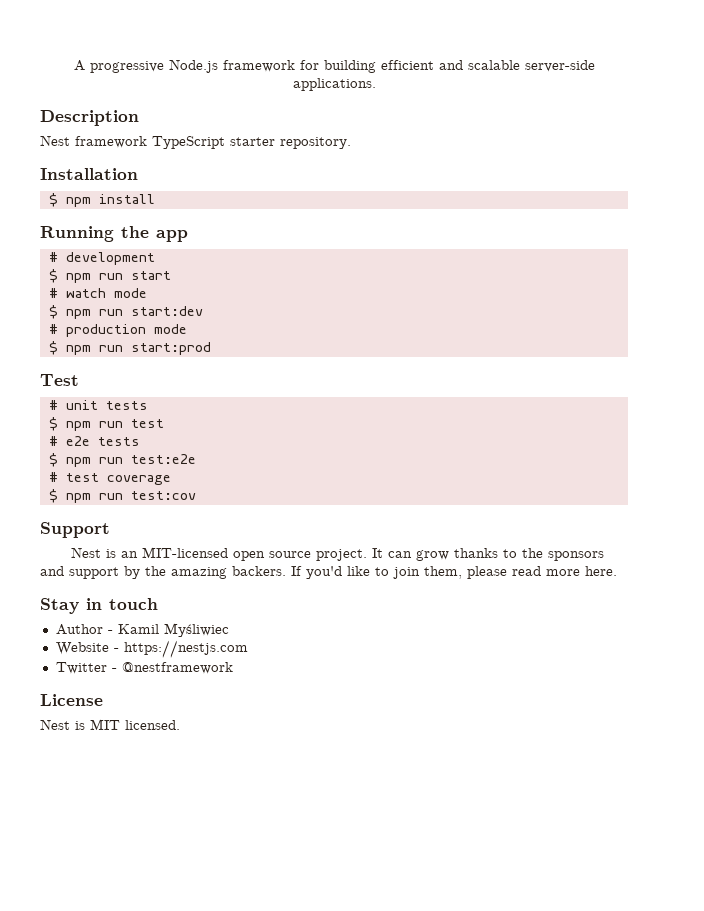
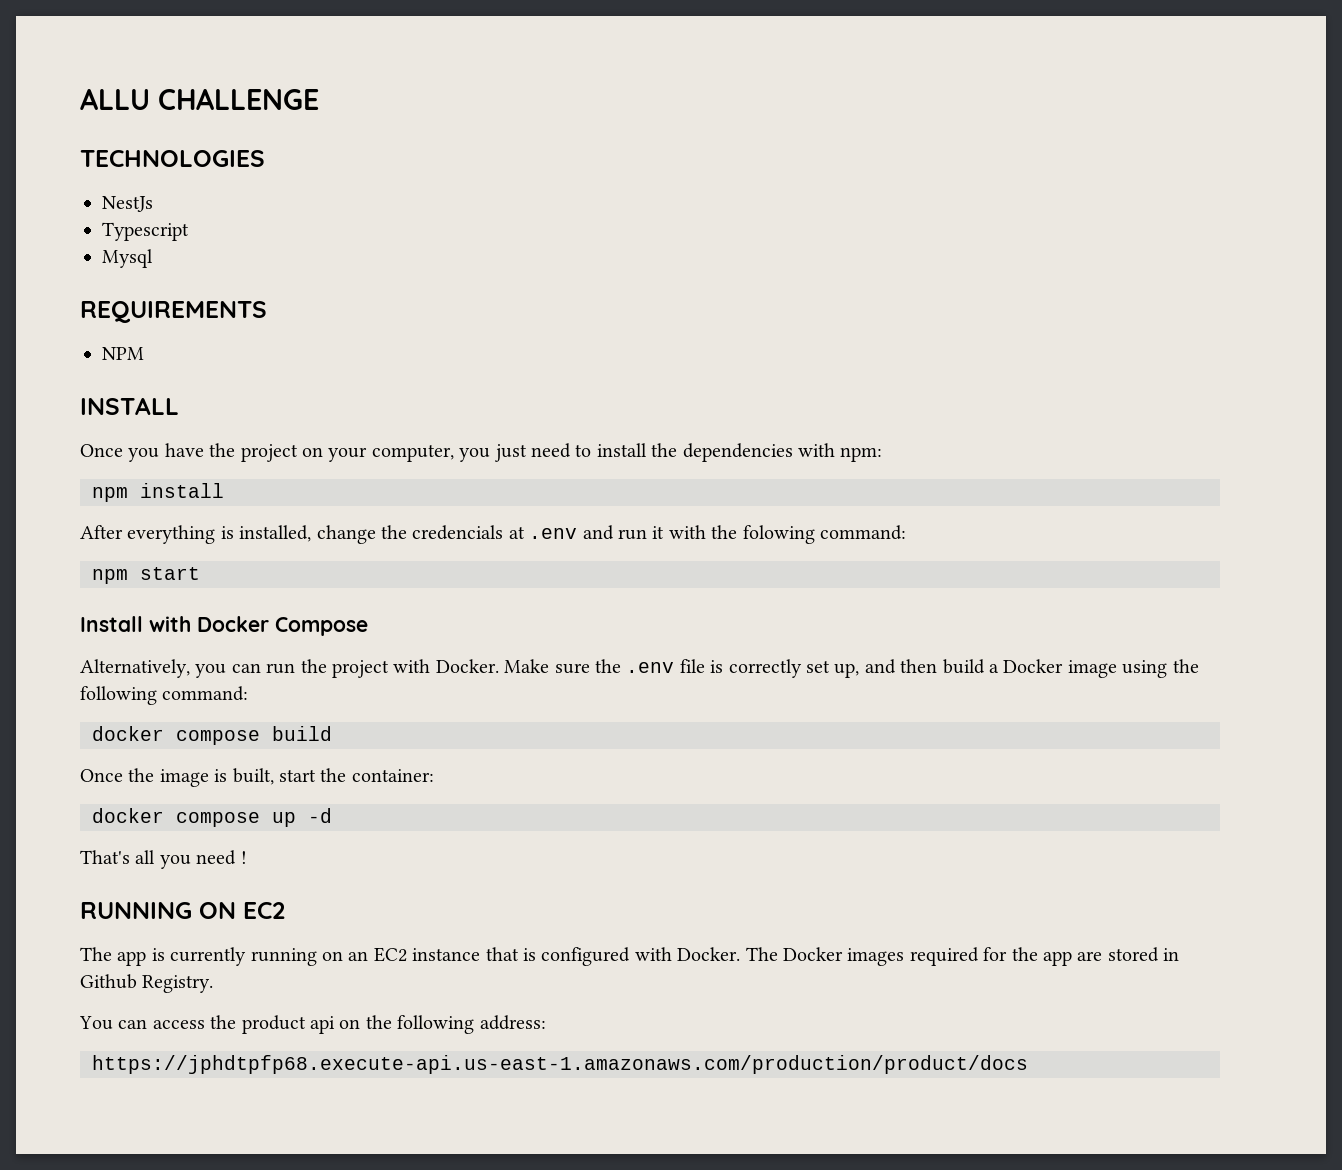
- A progressive Node.js framework for building efficient and scalable server-side applications.
- Description
- Nest framework TypeScript starter repository.
- Installation
- $ npm install
- Running the app
- # development
- $ npm run start
- # watch mode
- $ npm run start:dev
- # production mode
- $ npm run start:prod
- Test
- # unit tests
- $ npm run test
- # e2e tests
- $ npm run test:e2e
- # test coverage
- $ npm run test:cov
- Support
- Nest is an MIT-licensed open source project. It can grow thanks to the sponsors and support by the amazing backers. If you'd like to join them, please read more here.
- Stay in touch
- Author - Kamil Myśliwiec
- Website - https://nestjs.com
- Twitter - @nestframework
- License
- Nest is MIT licensed.
+ ALLU CHALLENGE
+ TECHNOLOGIES
+ NestJs
+ Typescript
+ Mysql
+ REQUIREMENTS
+ NPM
+ INSTALL
+ Once you have the project on your computer, you just need to install the dependencies with npm:
+ npm install
+ After everything is installed, change the credencials at .env and run it with the folowing command:
+ npm start
+ Install with Docker Compose
+ Alternatively, you can run the project with Docker. Make sure the .env file is correctly set up, and then build a Docker image using the following command:
+ docker compose build
+ Once the image is built, start the container:
+ docker compose up -d
+ That's all you need !
+ RUNNING ON EC2
+ The app is currently running on an EC2 instance that is configured with Docker. The Docker images required for the app are stored in Github Registry.
+ You can access the product api on the following address:
+ https://jphdtpfp68.execute-api.us-east-1.amazonaws.com/production/product/docs

